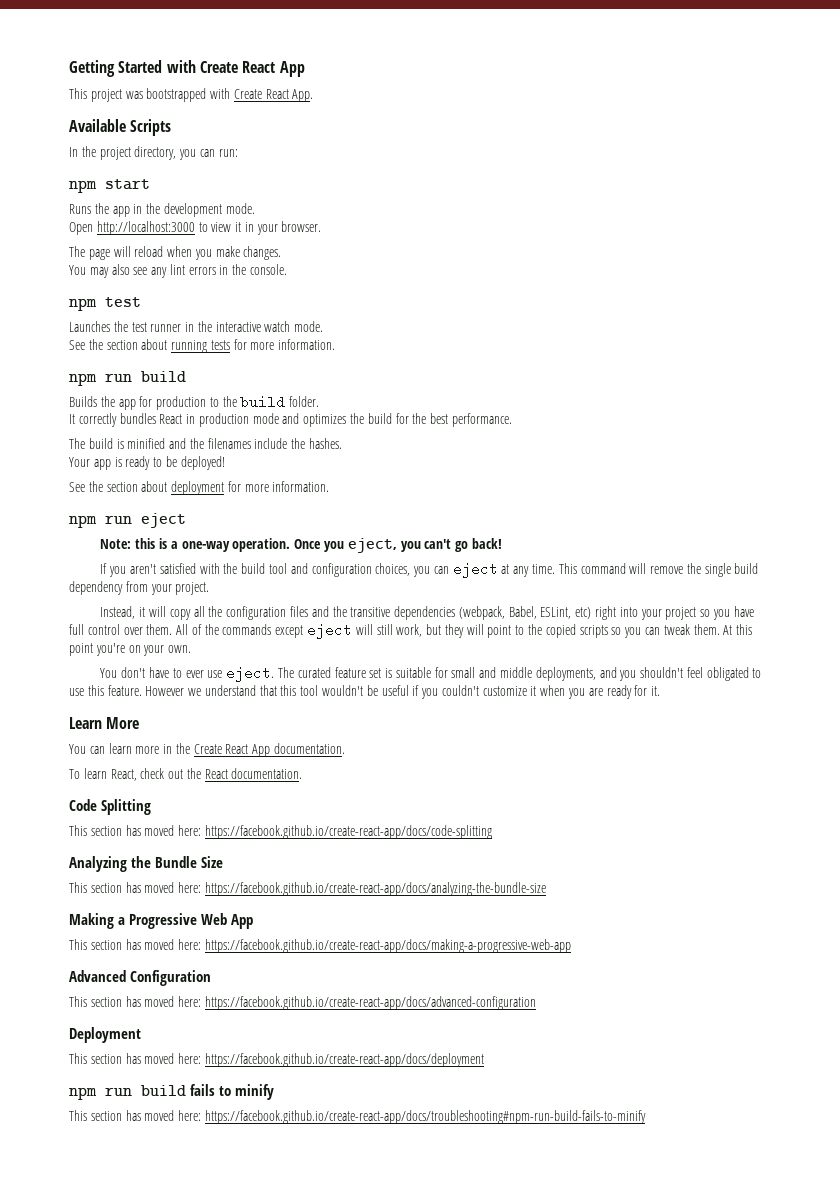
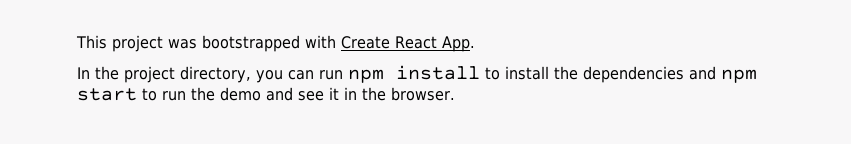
- Getting Started with Create React App
- Available Scripts
- In the project directory, you can run:
- npm start
- Runs the app in the development mode.
- Open http://localhost:3000 to view it in your browser.
- The page will reload when you make changes.
- You may also see any lint errors in the console.
- npm test
- Launches the test runner in the interactive watch mode.
- See the section about running tests for more information.
- npm run build
- Builds the app for production to the build folder.
- It correctly bundles React in production mode and optimizes the build for the best performance.
- The build is minified and the filenames include the hashes.
- Your app is ready to be deployed!
- See the section about deployment for more information.
- npm run eject
- Note: this is a one-way operation. Once you eject, you can't go back!
- If you aren't satisfied with the build tool and configuration choices, you can eject at any time. This command will remove the single build dependency from your project.
- Instead, it will copy all the configuration files and the transitive dependencies (webpack, Babel, ESLint, etc) right into your project so you have full control over them. All of the commands except eject will still work, but they will point to the copied scripts so you can tweak them. At this point you're on your own.
- You don't have to ever use eject. The curated feature set is suitable for small and middle deployments, and you shouldn't feel obligated to use this feature. However we understand that this tool wouldn't be useful if you couldn't customize it when you are ready for it.
- Learn More
- You can learn more in the Create React App documentation.
- To learn React, check out the React documentation.
- Code Splitting
- This section has moved here: https://facebook.github.io/create-react-app/docs/code-splitting
- Analyzing the Bundle Size
- This section has moved here: https://facebook.github.io/create-react-app/docs/analyzing-the-bundle-size
- Making a Progressive Web App
- This section has moved here: https://facebook.github.io/create-react-app/docs/making-a-progressive-web-app
- Advanced Configuration
- This section has moved here: https://facebook.github.io/create-react-app/docs/advanced-configuration
- Deployment
- This section has moved here: https://facebook.github.io/create-react-app/docs/deployment
- npm run build fails to minify
- This section has moved here: https://facebook.github.io/create-react-app/docs/troubleshooting#npm-run-build-fails-to-minify
+ In the project directory, you can run npm install to install the dependencies and npm start to run the demo and see it in the browser.

